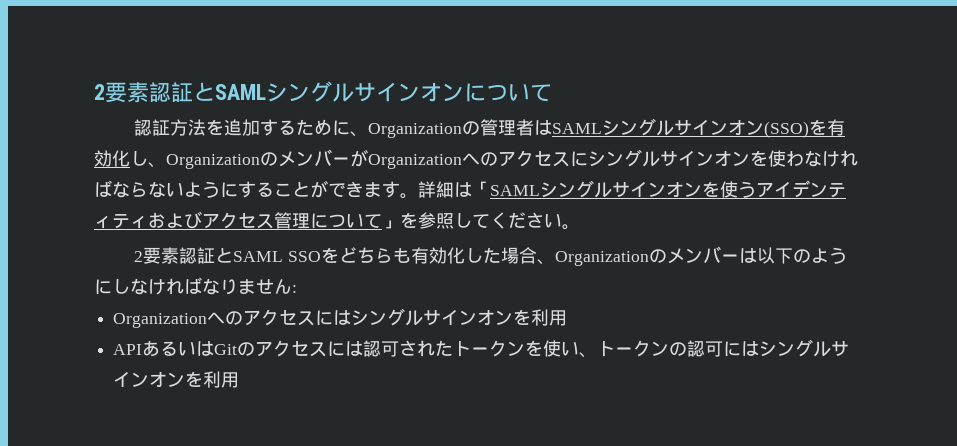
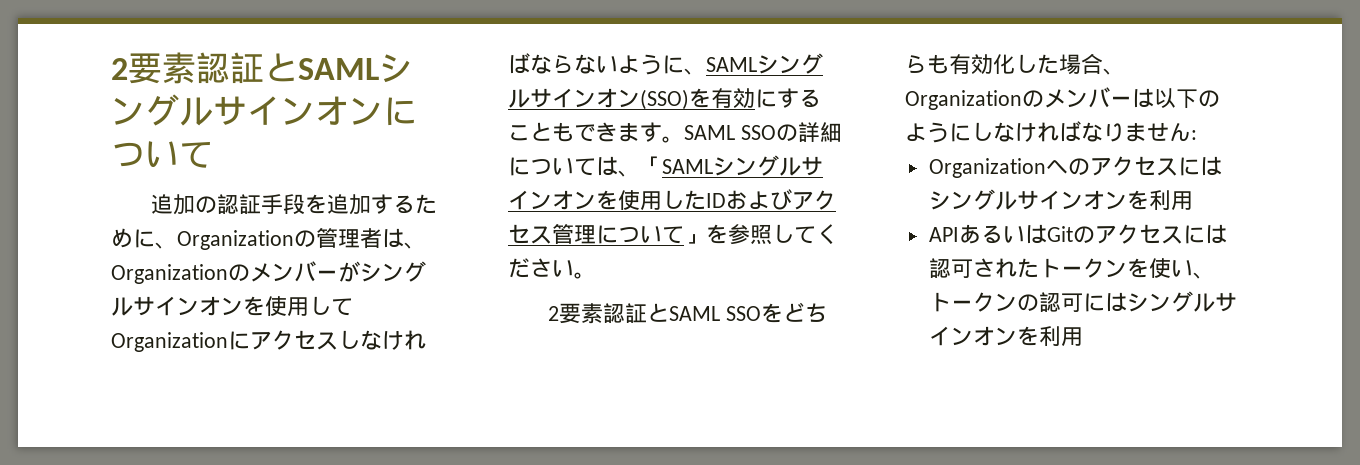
- 認証方法を追加するために、Organizationの管理者はSAMLシングルサインオン(SSO)を有効化し、OrganizationのメンバーがOrganizationへのアクセスにシングルサインオンを使わなければならないようにすることができます。
+ 追加の認証手段を追加するために、Organizationの管理者は、Organizationのメンバーがシングルサインオンを使用してOrganizationにアクセスしなければならないように、SAMLシングルサインオン(SSO)を有効にすることもできます。
- 詳細は「SAMLシングルサインオンを使うアイデンティティおよびアクセス管理について」を参照してください。
+ SAML SSOの詳細については、「SAMLシングルサインオンを使用したIDおよびアクセス管理について」を参照してください。

